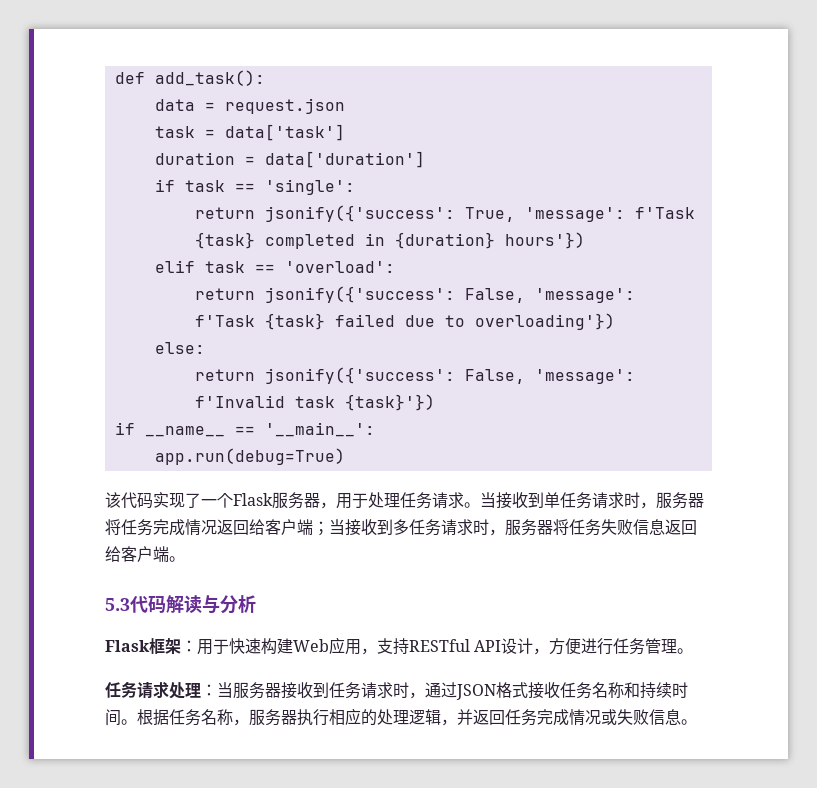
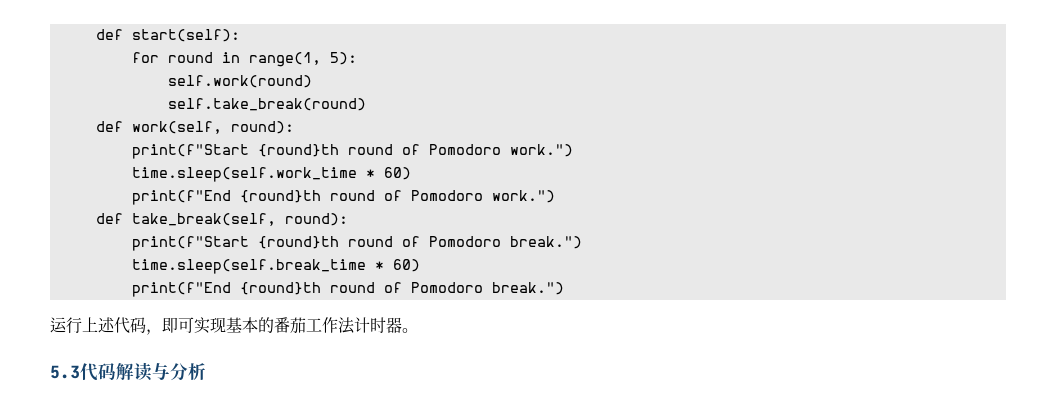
- def add_task():
- data = request.json
- task = data['task']
- duration = data['duration']
- if task == 'single':
- return jsonify({'success': True, 'message': f'Task {task} completed in {duration} hours'})
- elif task == 'overload':
- return jsonify({'success': False, 'message': f'Task {task} failed due to overloading'})
- else:
- return jsonify({'success': False, 'message': f'Invalid task {task}'})
- if __name__ == '__main__':
- app.run(debug=True)
- 该代码实现了一个Flask服务器，用于处理任务请求。当接收到单任务请求时，服务器将任务完成情况返回给客户端；当接收到多任务请求时，服务器将任务失败信息返回给客户端。
+ def start(self):
+ for round in range(1, 5):
+ self.work(round)
+ self.take_break(round)
+ def work(self, round):
+ print(f"Start {round}th round of Pomodoro work.")
+ time.sleep(self.work_time * 60)
+ print(f"End {round}th round of Pomodoro work.")
+ def take_break(self, round):
+ print(f"Start {round}th round of Pomodoro break.")
+ time.sleep(self.break_time * 60)
+ print(f"End {round}th round of Pomodoro break.")
+ 运行上述代码，即可实现基本的番茄工作法计时器。
- Flask框架：用于快速构建Web应用，支持RESTful API设计，方便进行任务管理。
- 任务请求处理：当服务器接收到任务请求时，通过JSON格式接收任务名称和持续时间。根据任务名称，服务器执行相应的处理逻辑，并返回任务完成情况或失败信息。

